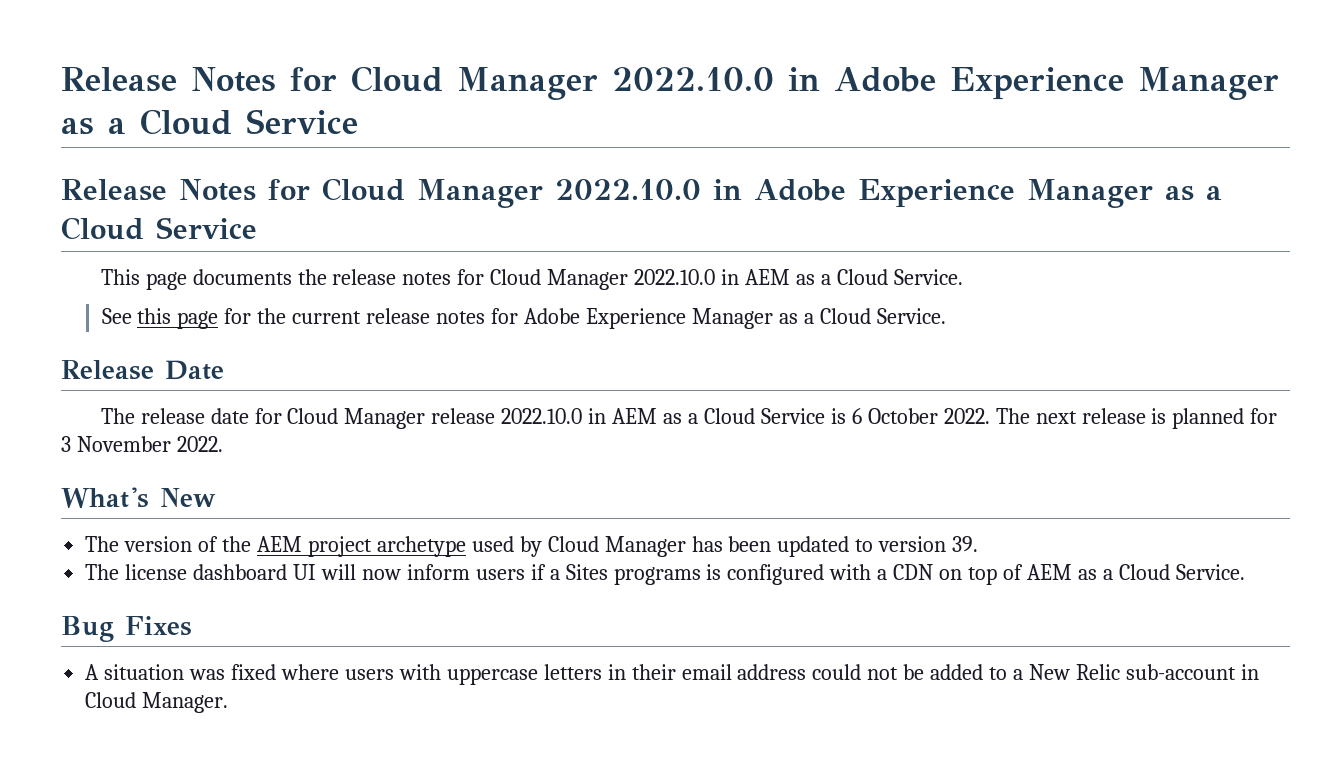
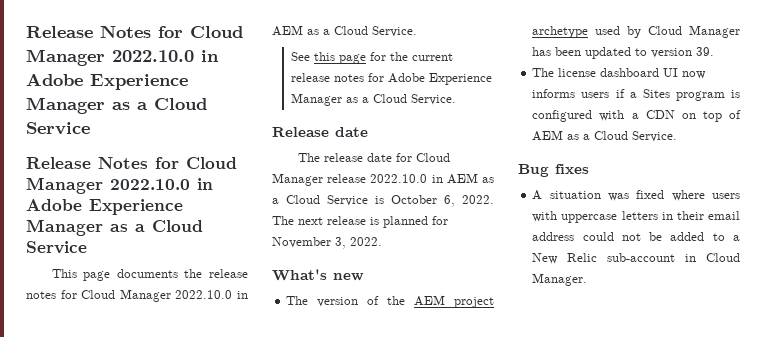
- Release Date
+ Release date
- The release date for Cloud Manager release 2022.10.0 in AEM as a Cloud Service is 6 October 2022.
+ The release date for Cloud Manager release 2022.10.0 in AEM as a Cloud Service is October 6, 2022.
- The next release is planned for 3 November 2022.
+ The next release is planned for November 3, 2022.
- What's New
+ What's new
- The license dashboard UI will now inform users if a Sites programs is configured with a CDN on top of AEM as a Cloud Service.
+ The license dashboard UI now informs users if a Sites program is configured with a CDN on top of AEM as a Cloud Service.
- Bug Fixes
+ Bug fixes

